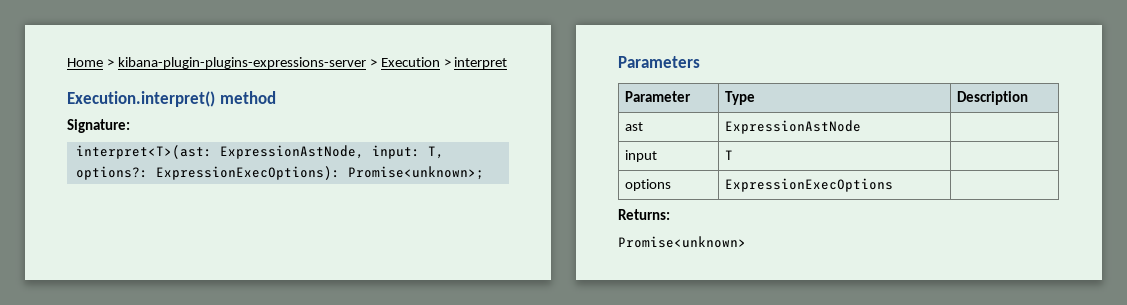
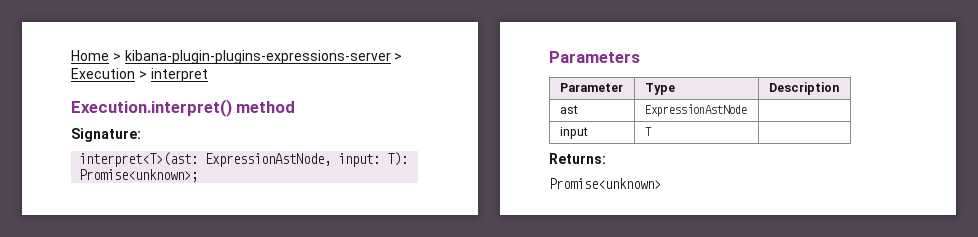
- interpret<T>(ast: ExpressionAstNode, input: T, options?: ExpressionExecOptions): Promise<unknown>;
+ interpret<T>(ast: ExpressionAstNode, input: T): Promise<unknown>;
- options | ExpressionExecOptions |

